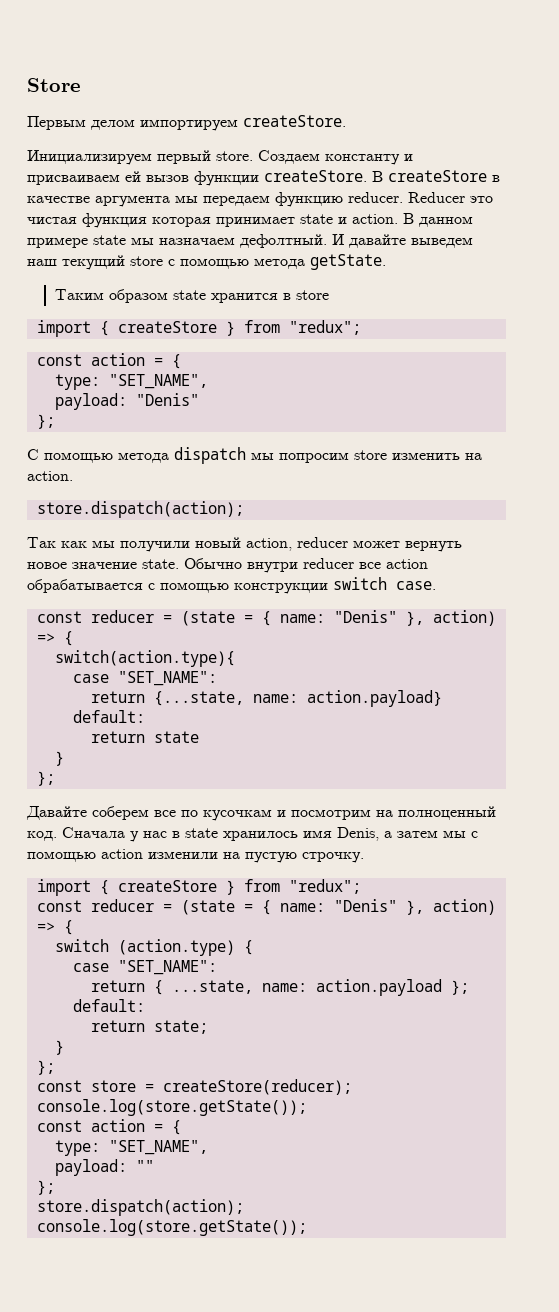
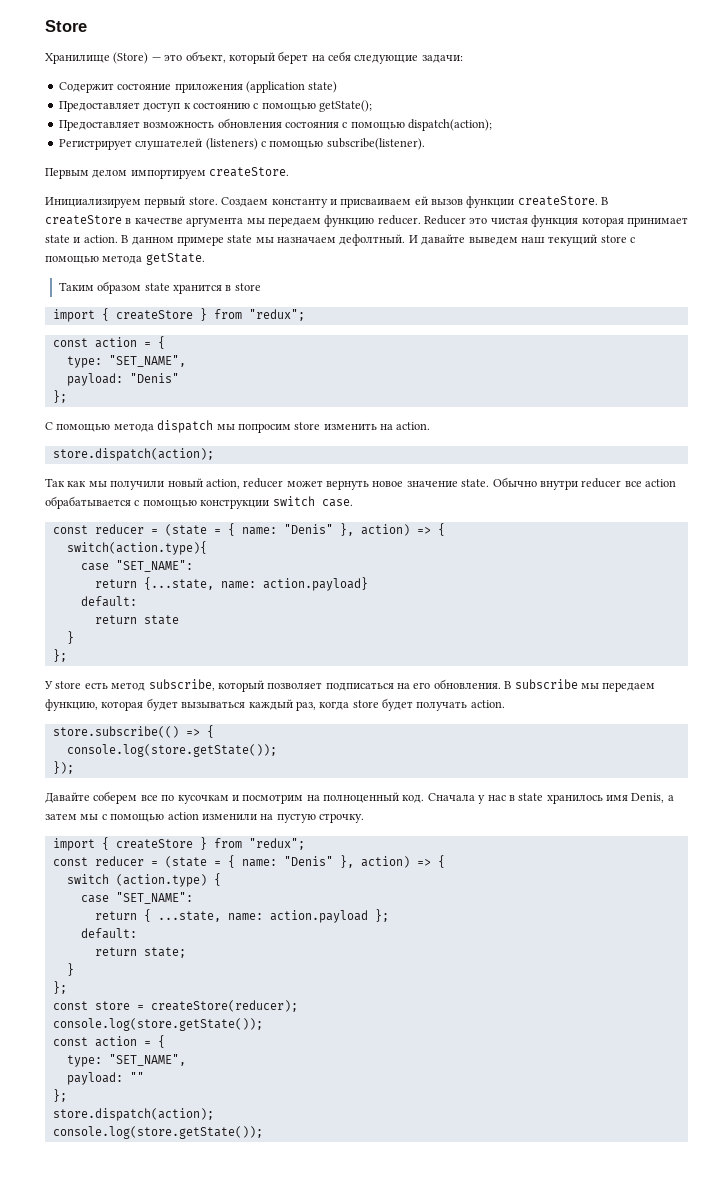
+ Хранилище (Store) — это объект, который берет на себя следующие задачи:
+ Содержит состояние приложения (application state)
+ Предоставляет доступ к состоянию с помощью getState();
+ Предоставляет возможность обновления состояния с помощью dispatch(action);
+ Регистрирует слушателей (listeners) c помощью subscribe(listener).
+ У store есть метод subscribe, который позволяет подписаться на его обновления. В subscribe мы передаем функцию, которая будет вызываться каждый раз, когда store будет получать action.
+ store.subscribe(() => {
+ console.log(store.getState());
+ });

